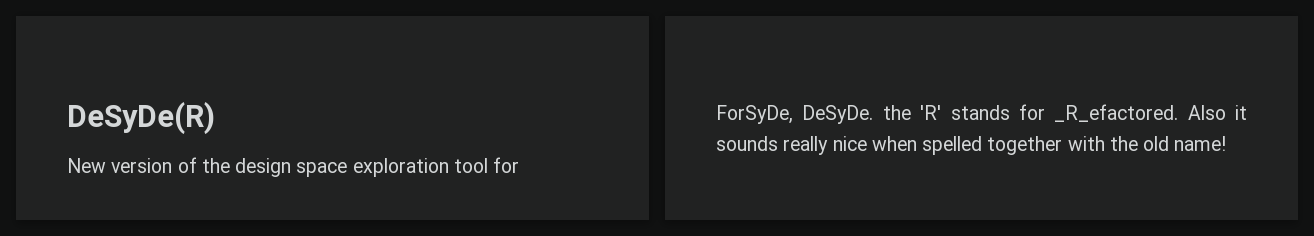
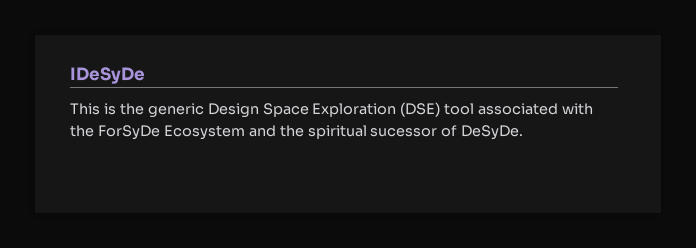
- DeSyDe(R)
- New version of the design space exploration tool for ForSyDe, DeSyDe. the 'R' stands for _R_efactored. Also it sounds really nice when spelled together with the old name!
+ IDeSyDe
+ This is the generic Design Space Exploration (DSE) tool associated with the ForSyDe Ecosystem and the spiritual sucessor of DeSyDe.

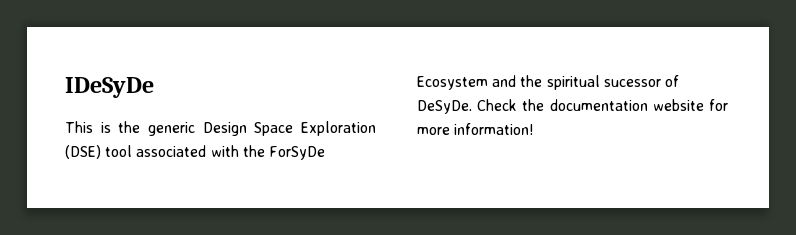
+ Check the documentation website for more information!

